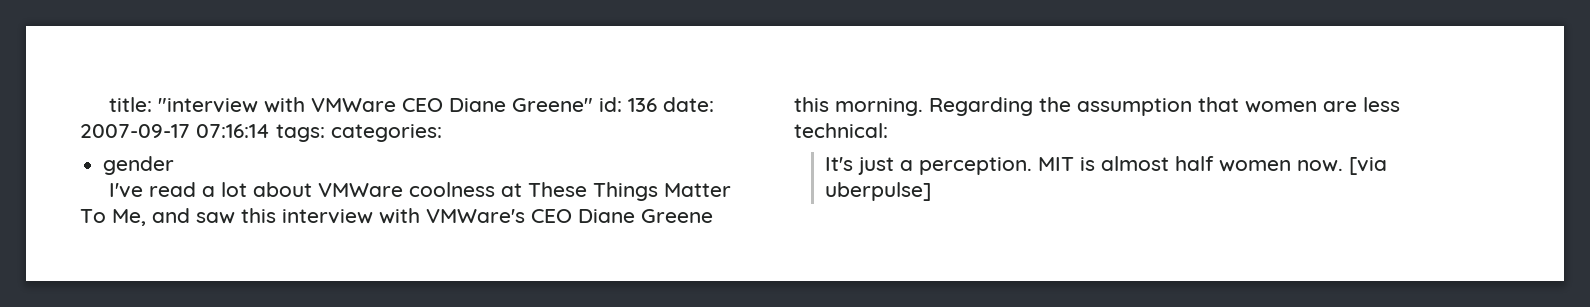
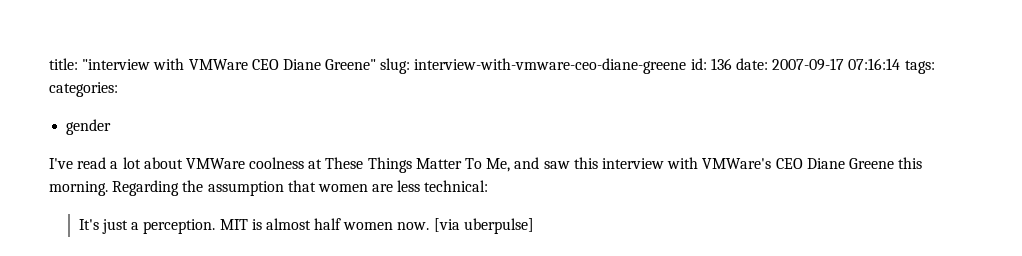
- title: "interview with VMWare CEO Diane Greene" id: 136 date: 2007-09-17 07:16:14 tags: categories:
+ title: "interview with VMWare CEO Diane Greene" slug: interview-with-vmware-ceo-diane-greene id: 136 date: 2007-09-17 07:16:14 tags: categories:

